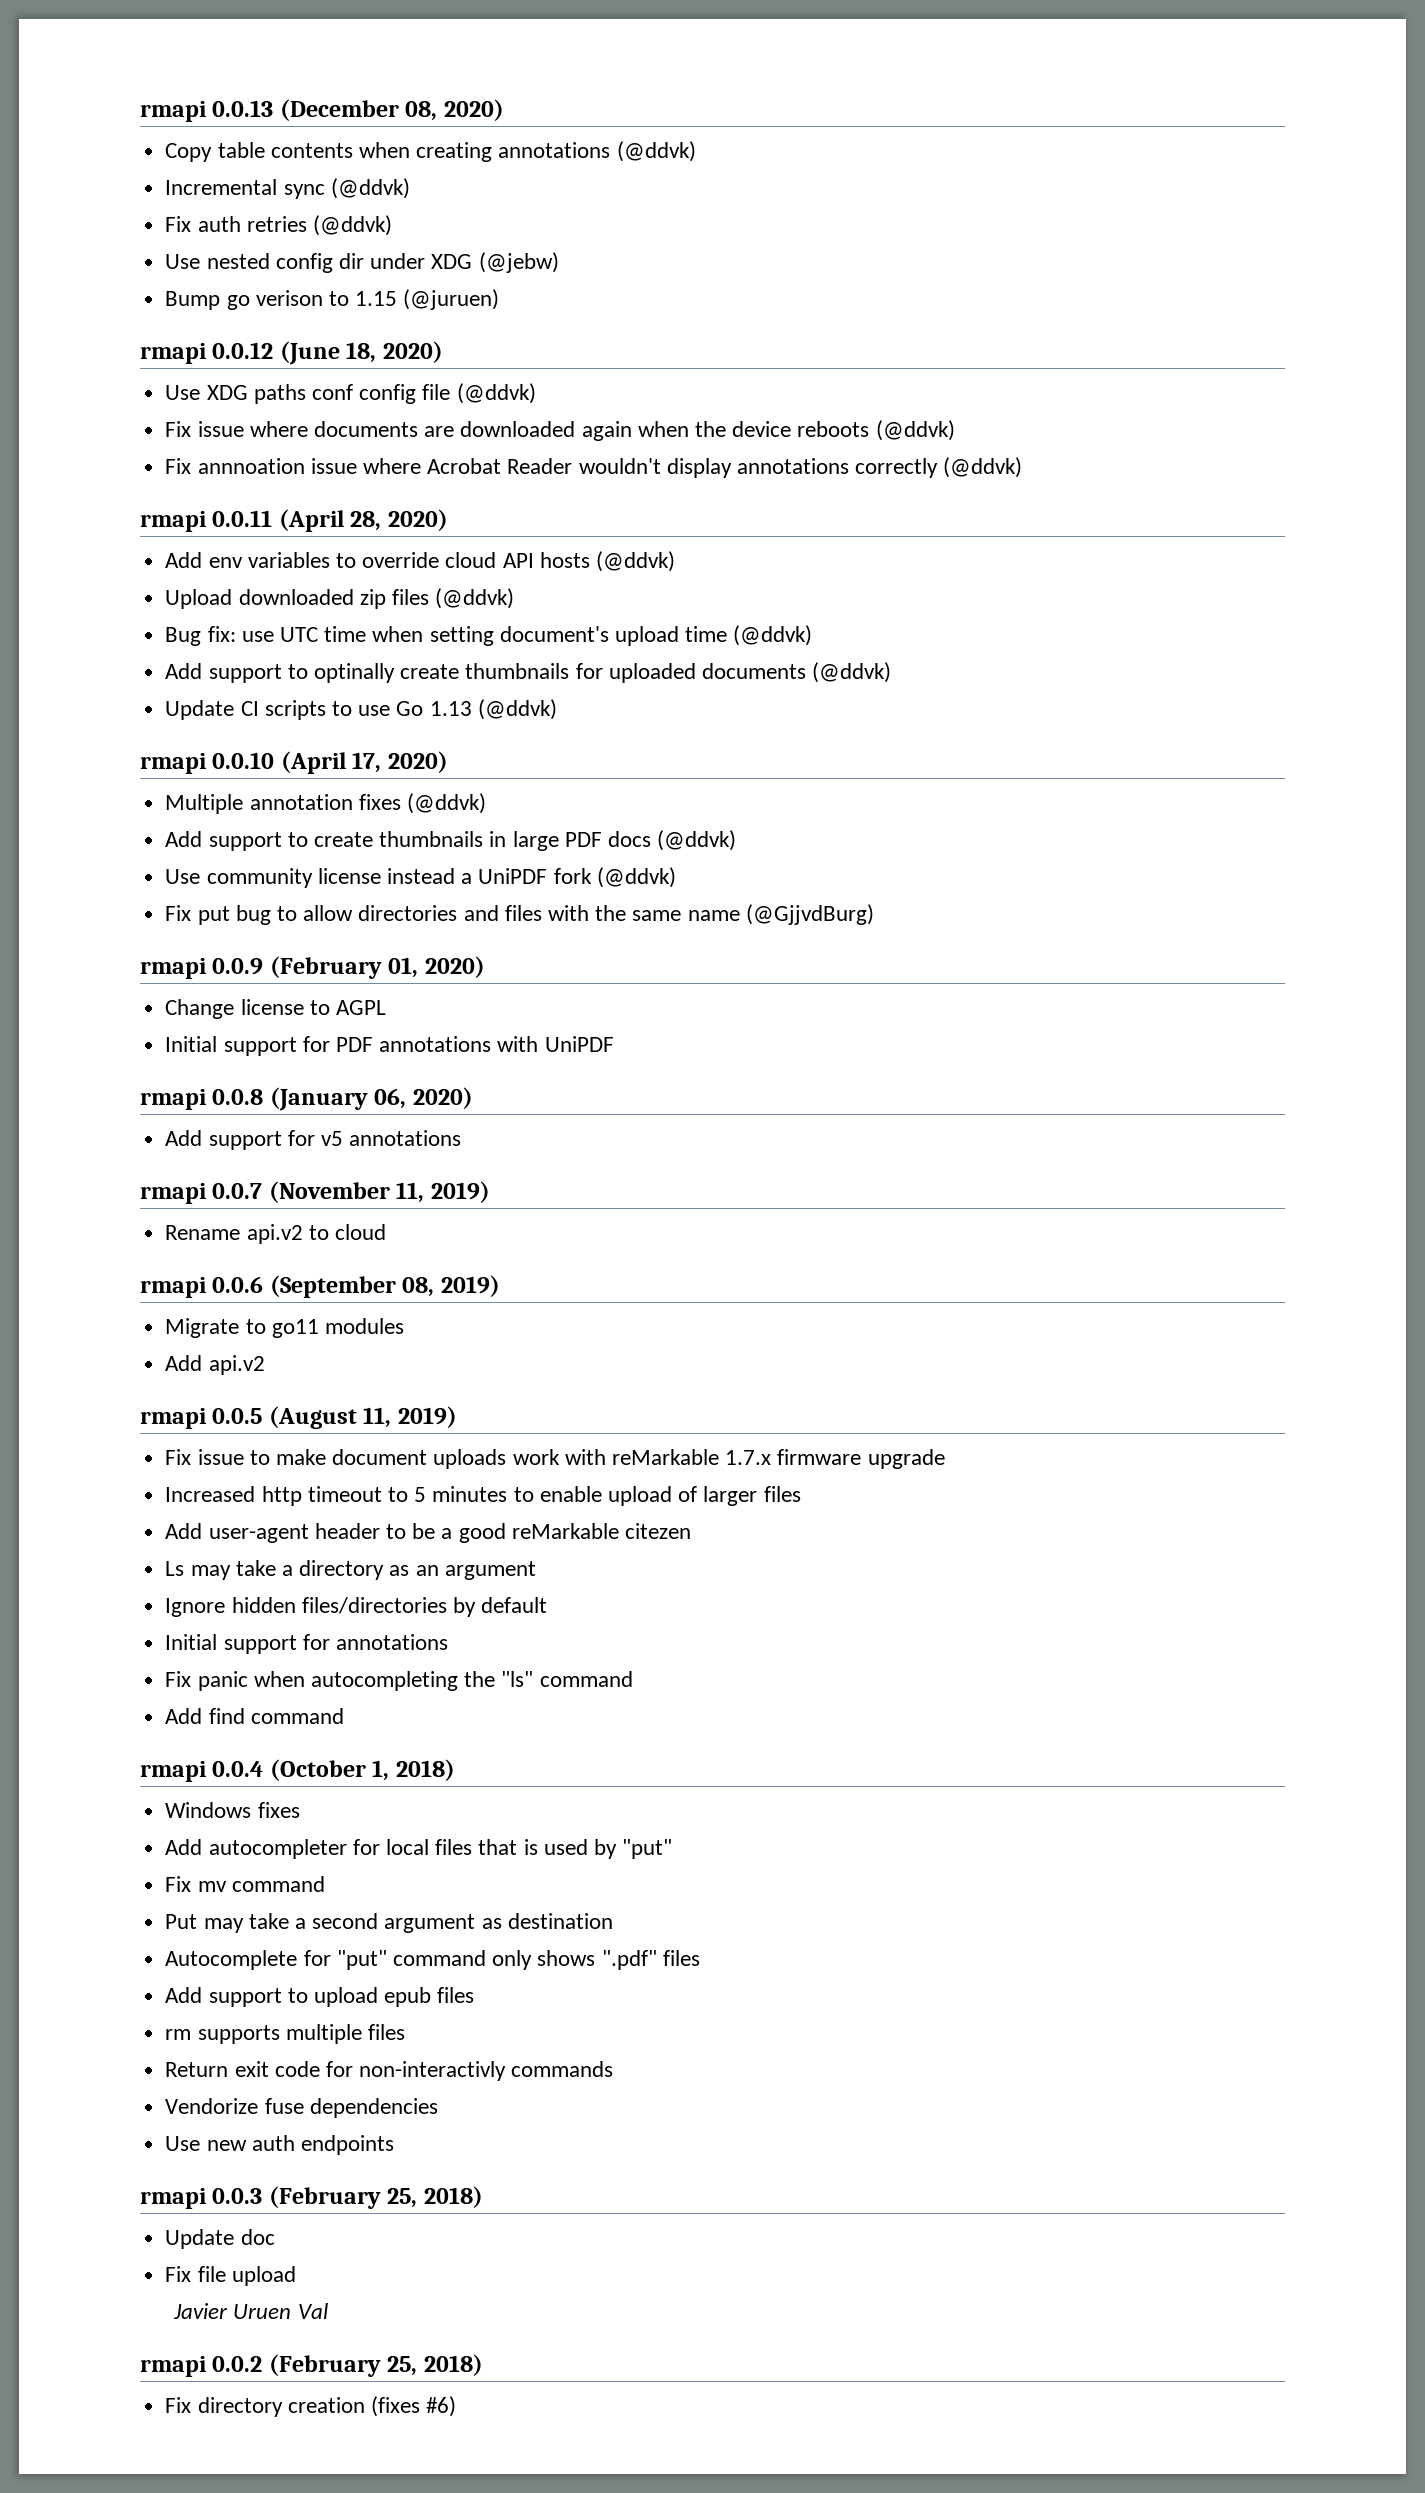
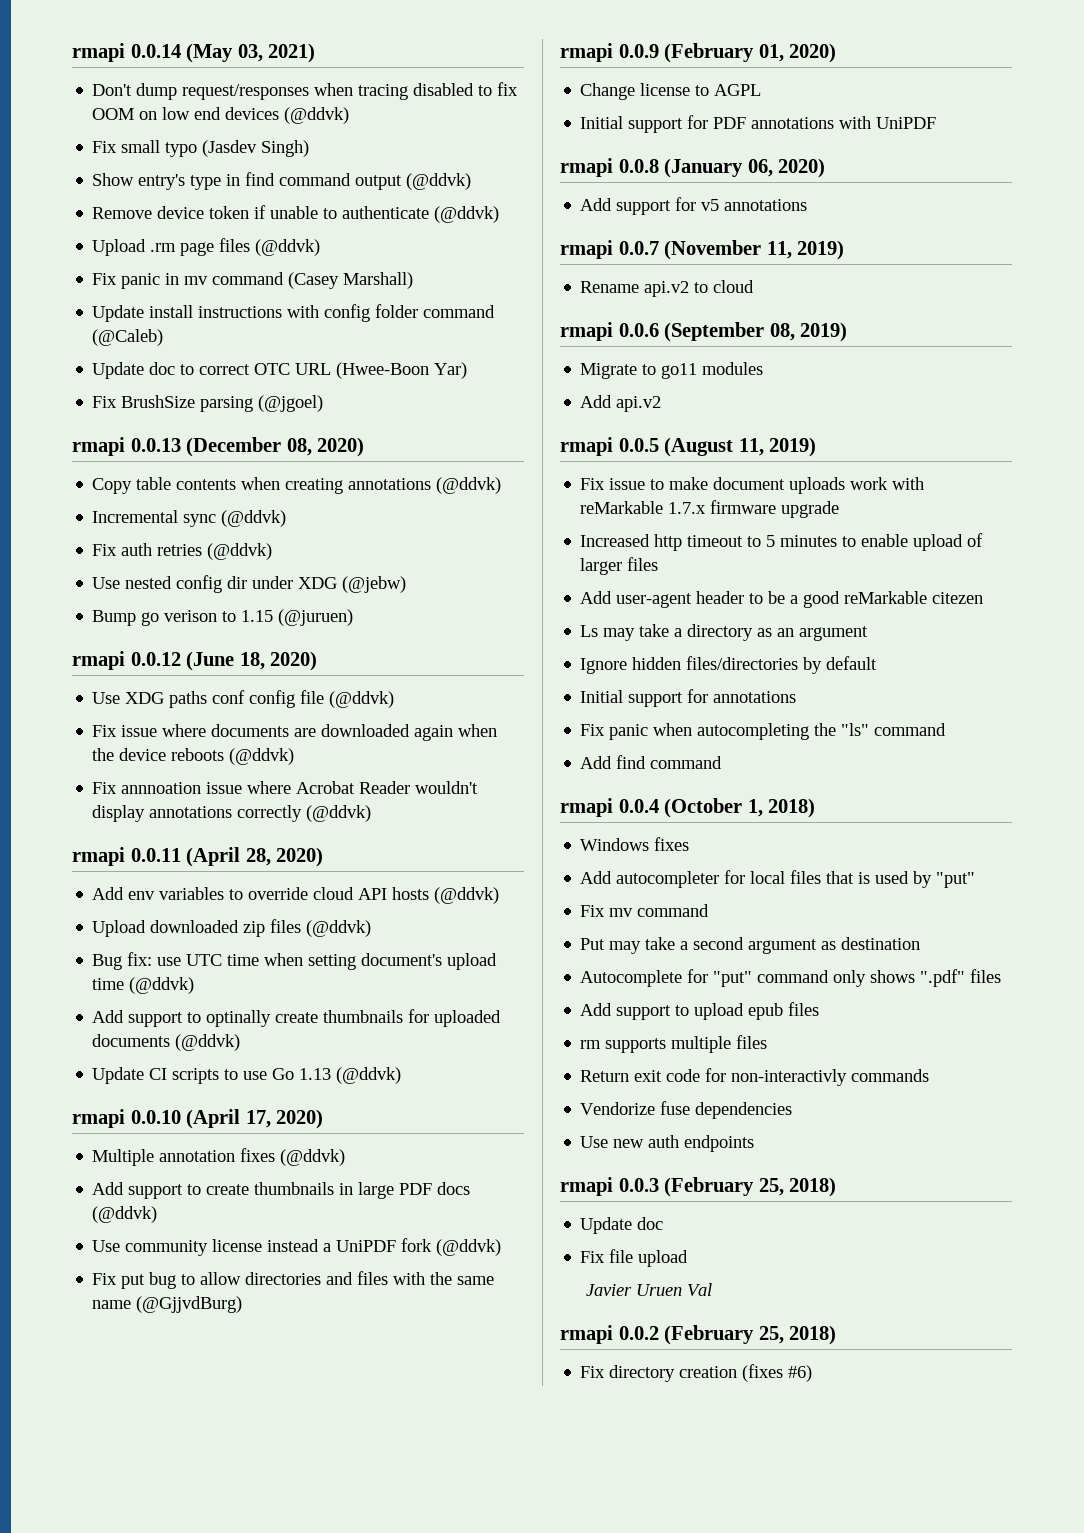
+ rmapi 0.0.14 (May 03, 2021)
+ Don't dump request/responses when tracing disabled to fix OOM on low end devices (@ddvk)
+ Fix small typo (Jasdev Singh)
+ Show entry's type in find command output (@ddvk)
+ Remove device token if unable to authenticate (@ddvk)
+ Upload .rm page files (@ddvk)
+ Fix panic in mv command (Casey Marshall)
+ Update install instructions with config folder command (@Caleb)
+ Update doc to correct OTC URL (Hwee-Boon Yar)
+ Fix BrushSize parsing (@jgoel)

